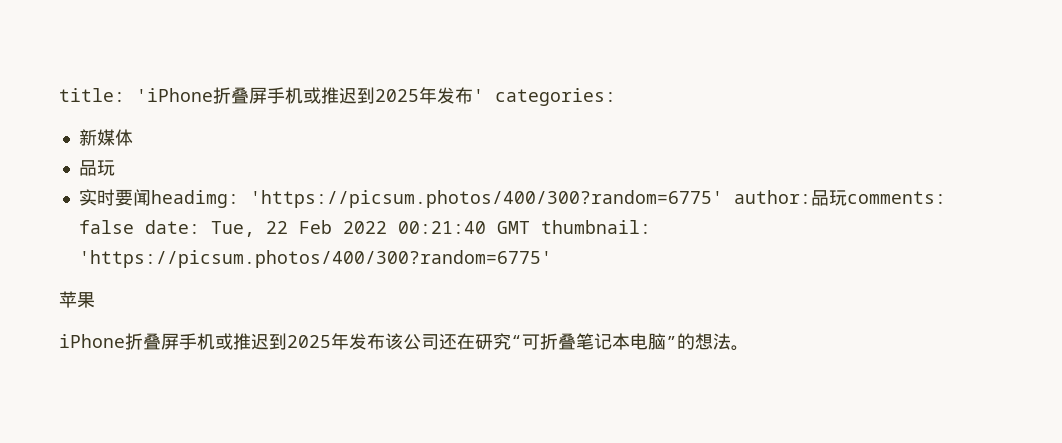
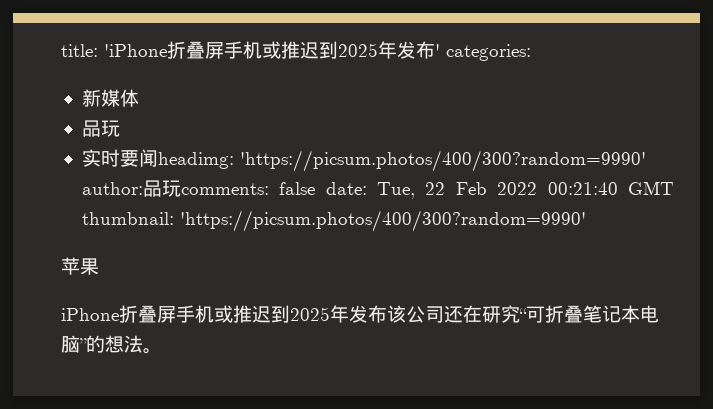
- 实时要闻headimg: 'https://picsum.photos/400/300?random=6775' author:品玩comments: false date: Tue, 22 Feb 2022 00:21:40 GMT thumbnail: 'https://picsum.photos/400/300?random=6775'
+ 实时要闻headimg: 'https://picsum.photos/400/300?random=9990' author:品玩comments: false date: Tue, 22 Feb 2022 00:21:40 GMT thumbnail: 'https://picsum.photos/400/300?random=9990'

